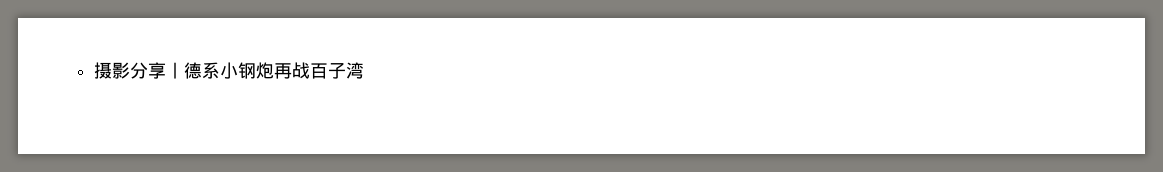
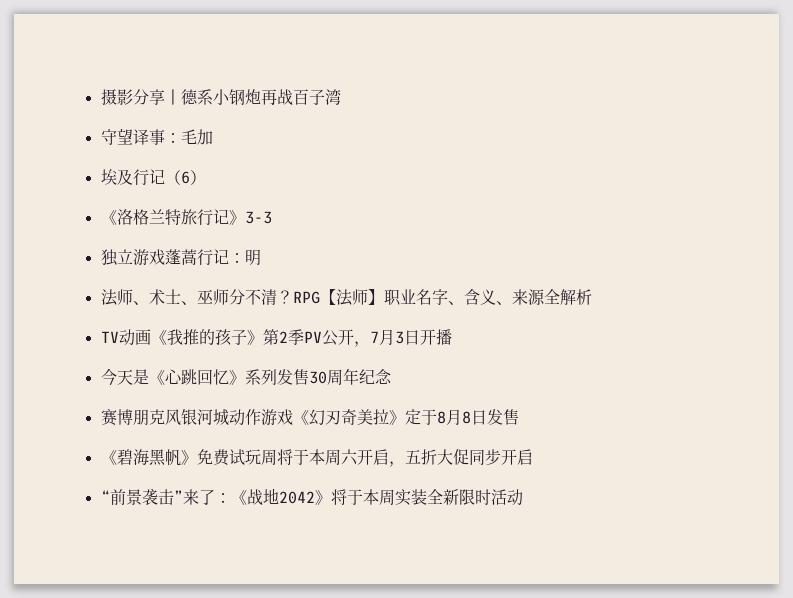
+ 守望译事：毛加
+ 埃及行记（6）
+ 《洛格兰特旅行记》3-3
+ 独立游戏蓬蒿行记：明
+ 法师、术士、巫师分不清？RPG【法师】职业名字、含义、来源全解析
+ TV动画《我推的孩子》第2季PV公开，7月3日开播
+ 今天是《心跳回忆》系列发售30周年纪念
+ 赛博朋克风银河城动作游戏《幻刃奇美拉》定于8月8日发售
+ 《碧海黑帆》免费试玩周将于本周六开启，五折大促同步开启
+ “前景袭击”来了：《战地2042》将于本周实装全新限时活动

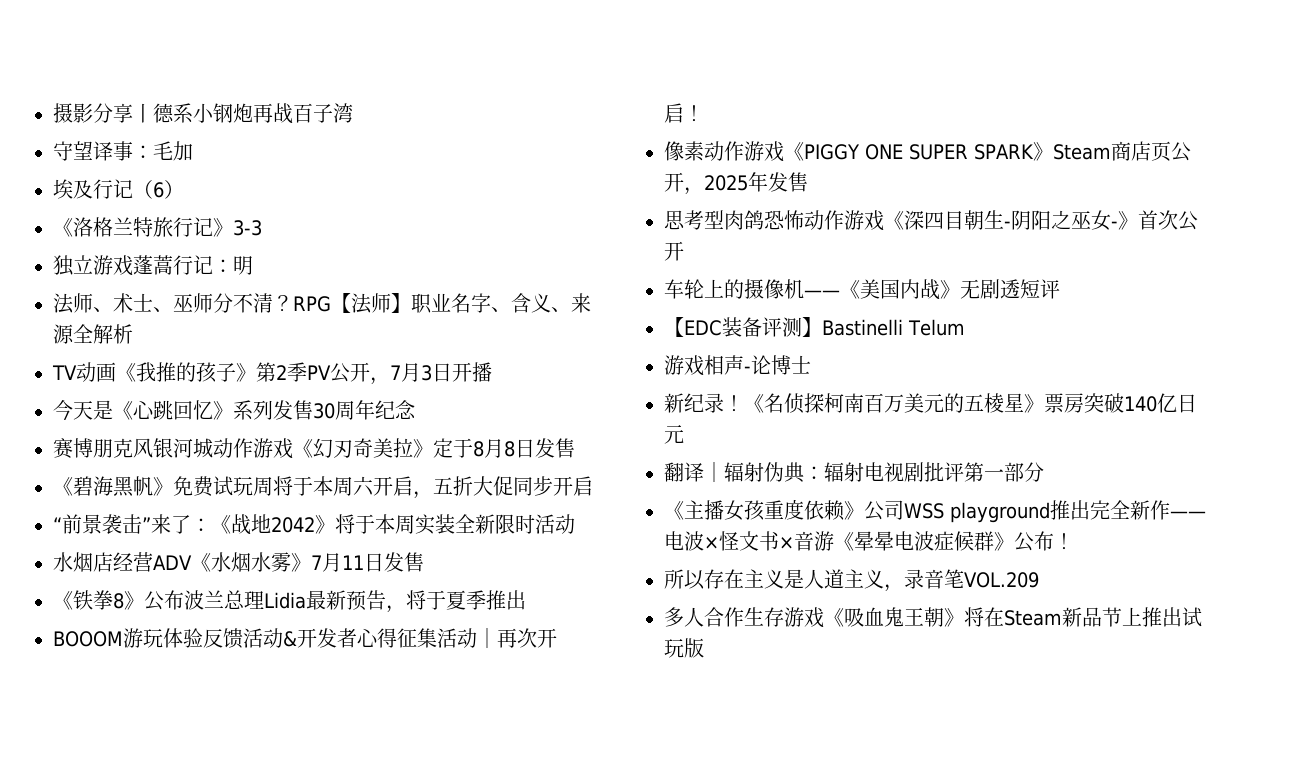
+ 水烟店经营ADV《水烟水雾》7月11日发售
+ 《铁拳8》公布波兰总理Lidia最新预告，将于夏季推出
+ BOOOM游玩体验反馈活动&开发者心得征集活动｜再次开启！
+ 像素动作游戏《PIGGY ONE SUPER SPARK》Steam商店页公开，2025年发售
+ 思考型肉鸽恐怖动作游戏《深四目朝生-阴阳之巫女-》首次公开
+ 车轮上的摄像机——《美国内战》无剧透短评
+ 【EDC装备评测】Bastinelli Telum
+ 游戏相声-论博士
+ 新纪录！《名侦探柯南百万美元的五棱星》票房突破140亿日元
+ 翻译｜辐射伪典：辐射电视剧批评第一部分
+ 《主播女孩重度依赖》公司WSS playground推出完全新作——电波×怪文书×音游《晕晕电波症候群》公布！
+ 所以存在主义是人道主义，录音笔VOL.209
+ 多人合作生存游戏《吸血鬼王朝》将在Steam新品节上推出试玩版

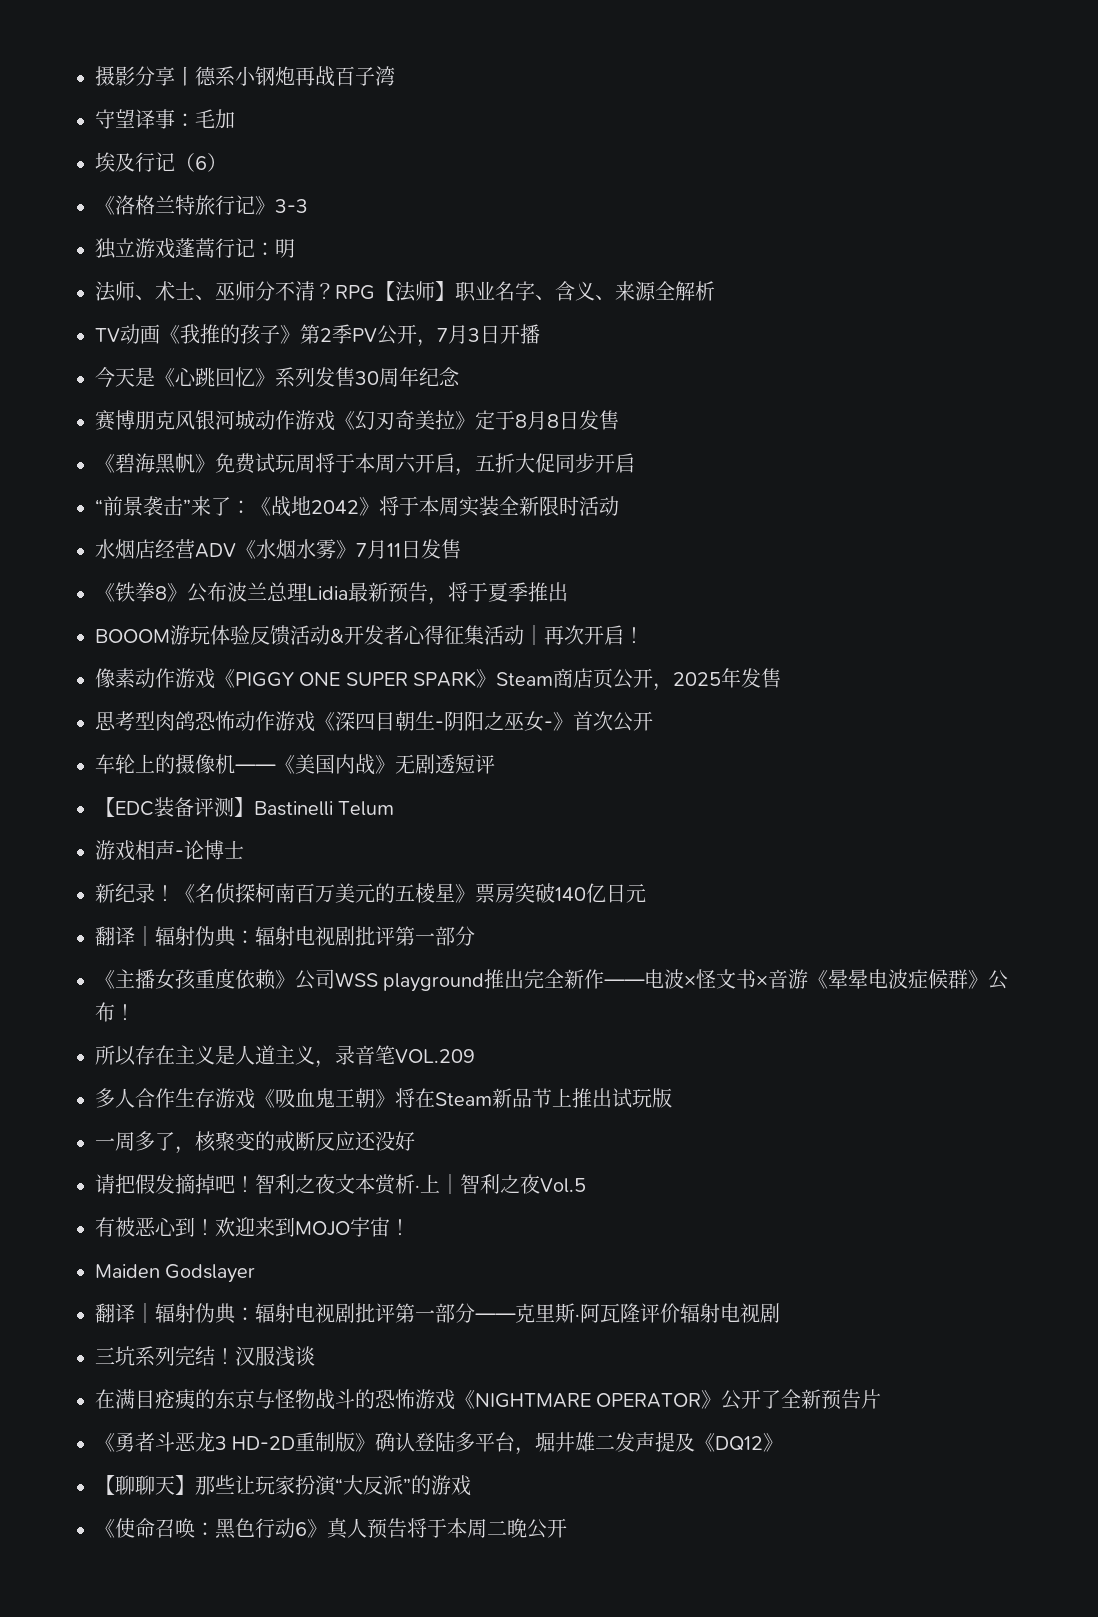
+ 一周多了，核聚变的戒断反应还没好
+ 请把假发摘掉吧！智利之夜文本赏析·上｜智利之夜Vol.5
+ 有被恶心到！欢迎来到MOJO宇宙！
+ Maiden Godslayer
+ 翻译｜辐射伪典：辐射电视剧批评第一部分——克里斯·阿瓦隆评价辐射电视剧
+ 三坑系列完结！汉服浅谈
+ 在满目疮痍的东京与怪物战斗的恐怖游戏《NIGHTMARE OPERATOR》公开了全新预告片
+ 《勇者斗恶龙3 HD-2D重制版》确认登陆多平台，堀井雄二发声提及《DQ12》
+ 【聊聊天】那些让玩家扮演“大反派”的游戏
+ 《使命召唤：黑色行动6》真人预告将于本周二晚公开

